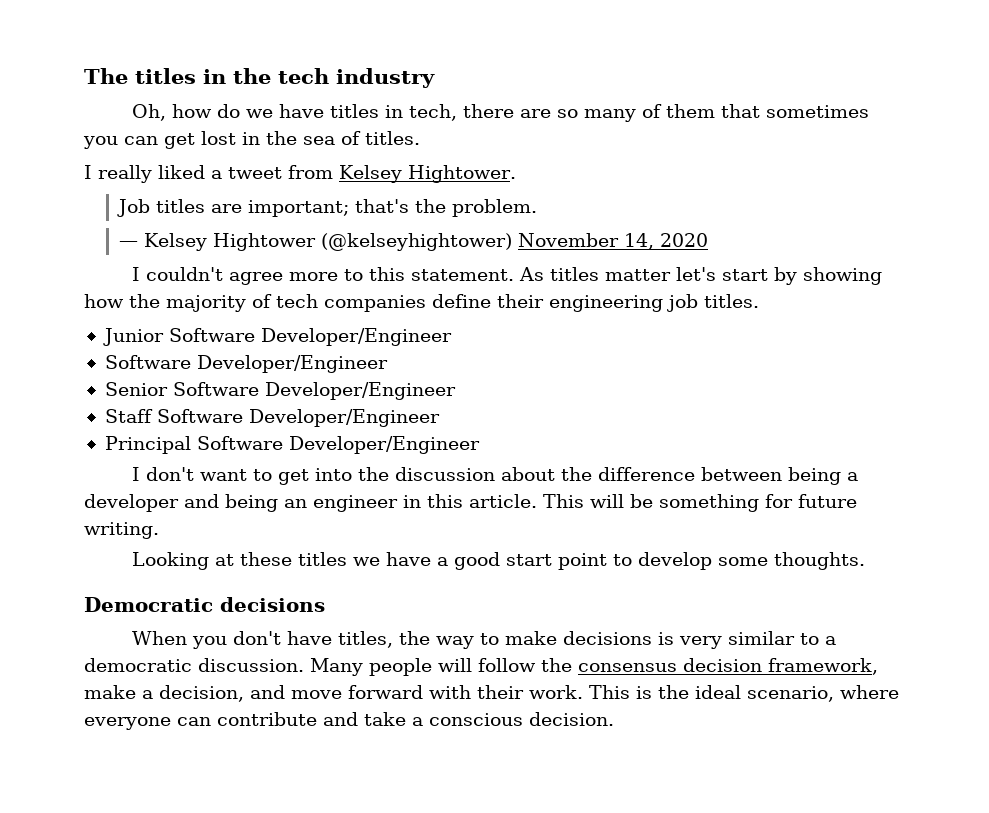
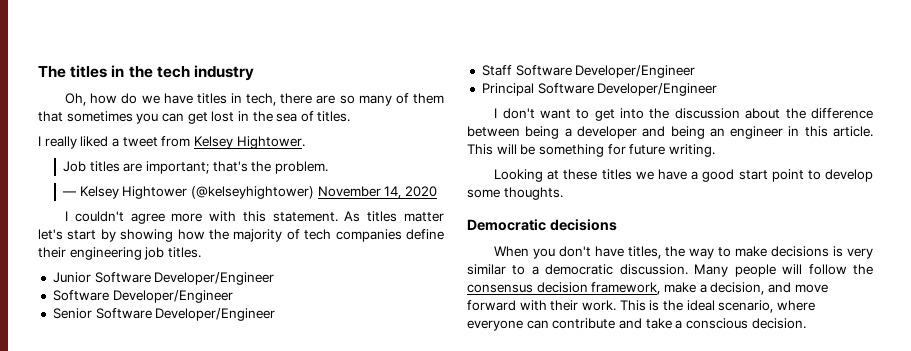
- I couldn't agree more to this statement.
+ I couldn't agree more with this statement.

